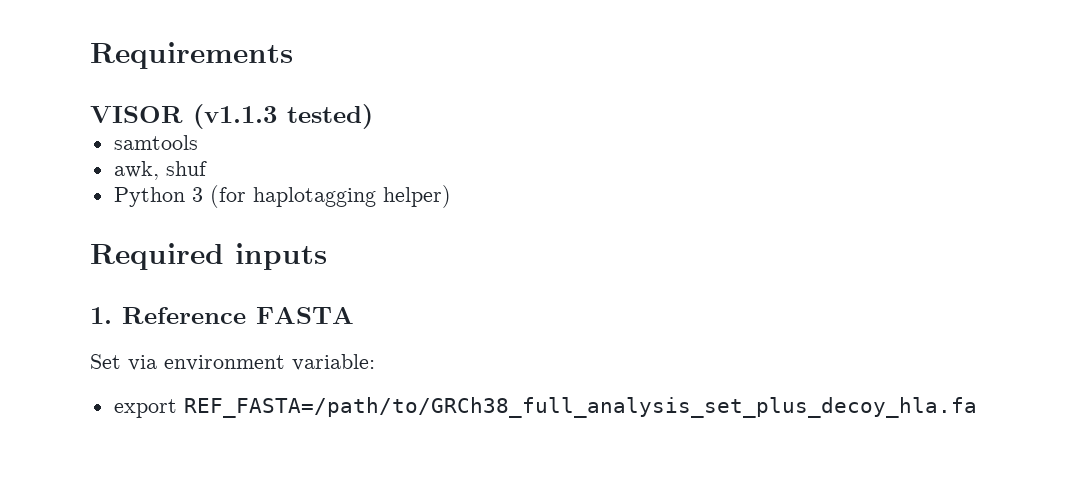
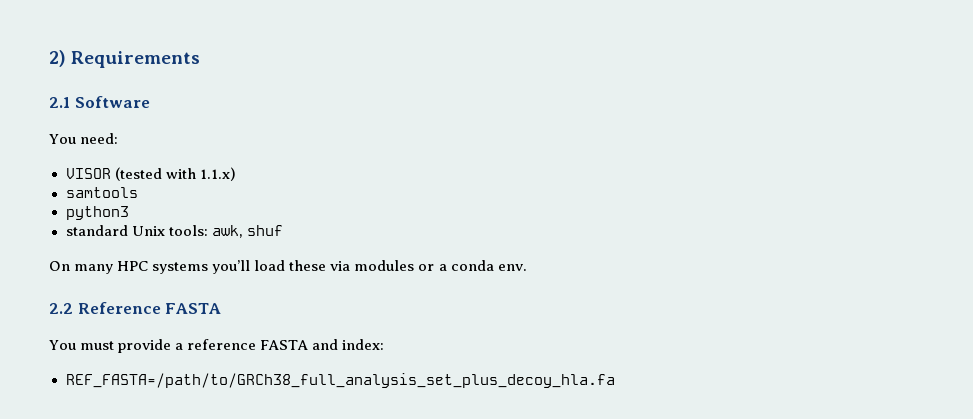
- Requirements
+ 2) Requirements
- VISOR (v1.1.3 tested)
+ 2.1 Software
+ You need:
+ VISOR (tested with 1.1.x)
  samtools
- awk, shuf
- Python 3 (for haplotagging helper)
- Required inputs
- 1. Reference FASTA
- Set via environment variable:
- export REF_FASTA=/path/to/GRCh38_full_analysis_set_plus_decoy_hla.fa
+ python3
+ standard Unix tools: awk, shuf
+ On many HPC systems you’ll load these via modules or a conda env.
+ 2.2 Reference FASTA
+ You must provide a reference FASTA and index:
+ REF_FASTA=/path/to/GRCh38_full_analysis_set_plus_decoy_hla.fa

